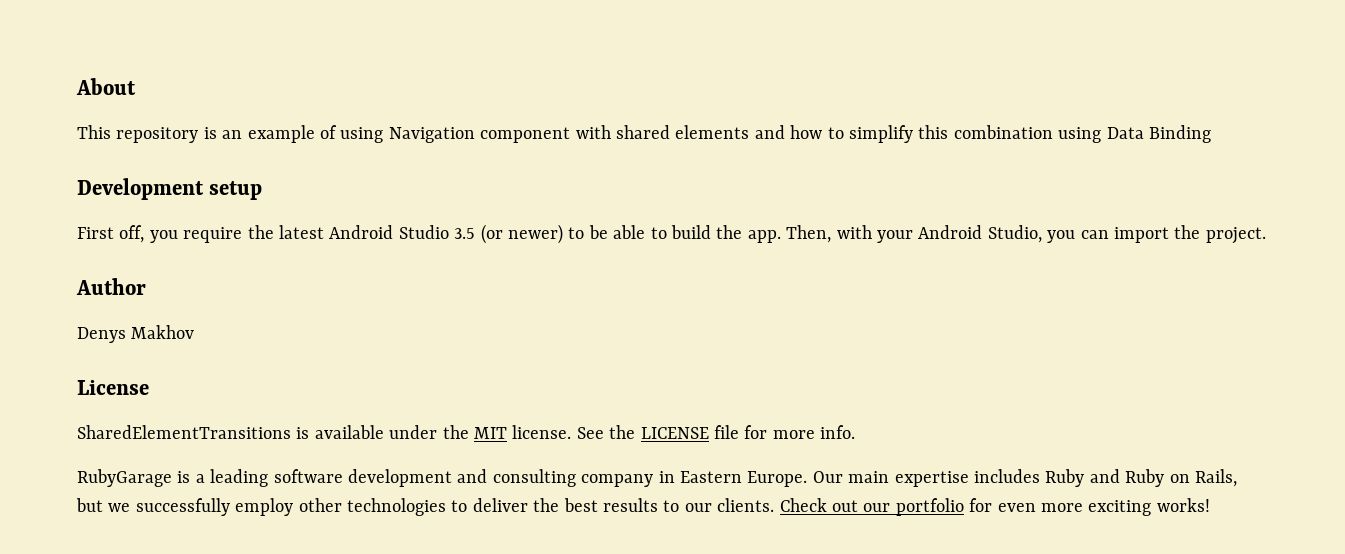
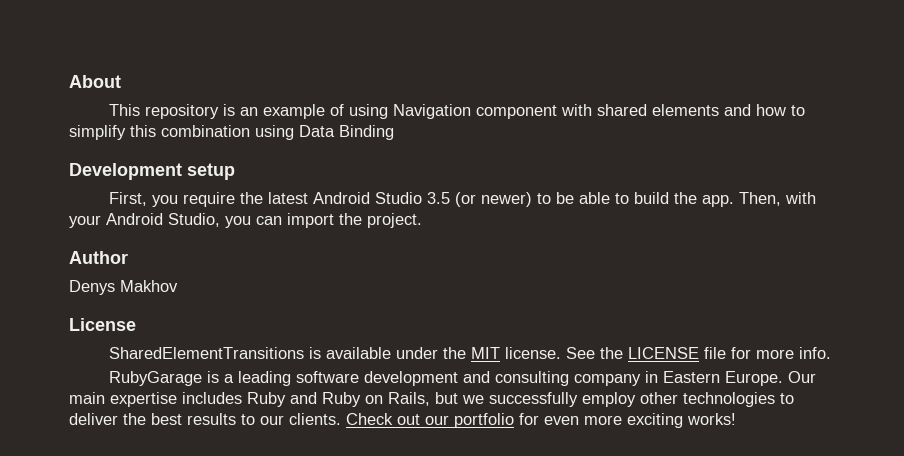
- First off, you require the latest Android Studio 3.5 (or newer) to be able to build the app.
+ First, you require the latest Android Studio 3.5 (or newer) to be able to build the app.

